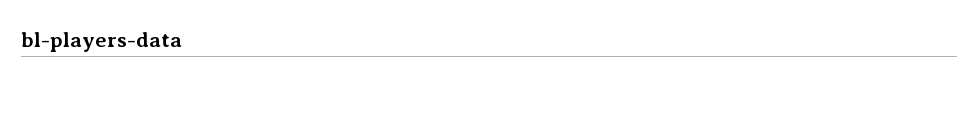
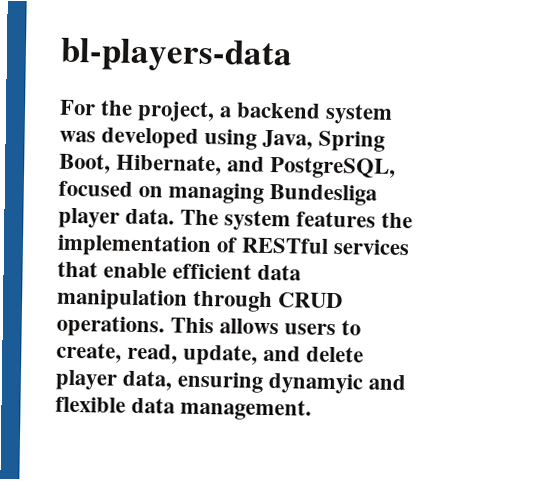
+ For the project, a backend system was developed using Java, Spring Boot, Hibernate, and PostgreSQL, focused on managing Bundesliga player data. The system features the implementation of RESTful services that enable efficient data manipulation through CRUD operations. This allows users to create, read, update, and delete player data, ensuring dynamyic and flexible data management.

